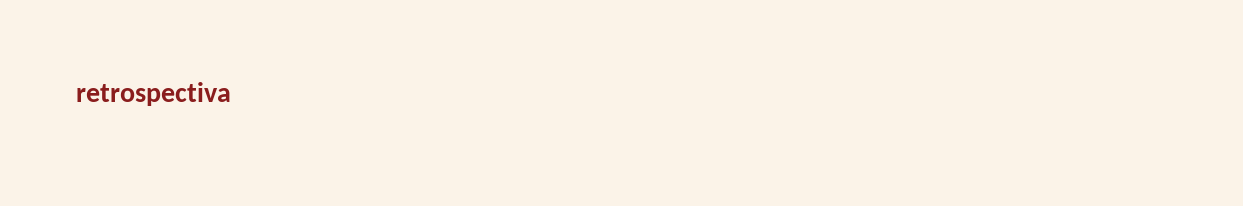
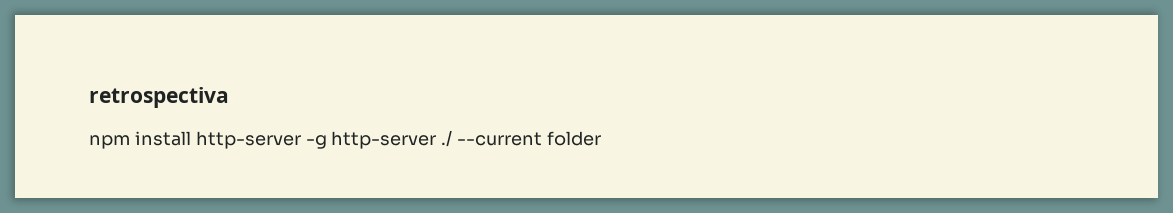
+ npm install http-server -g http-server ./ --current folder

